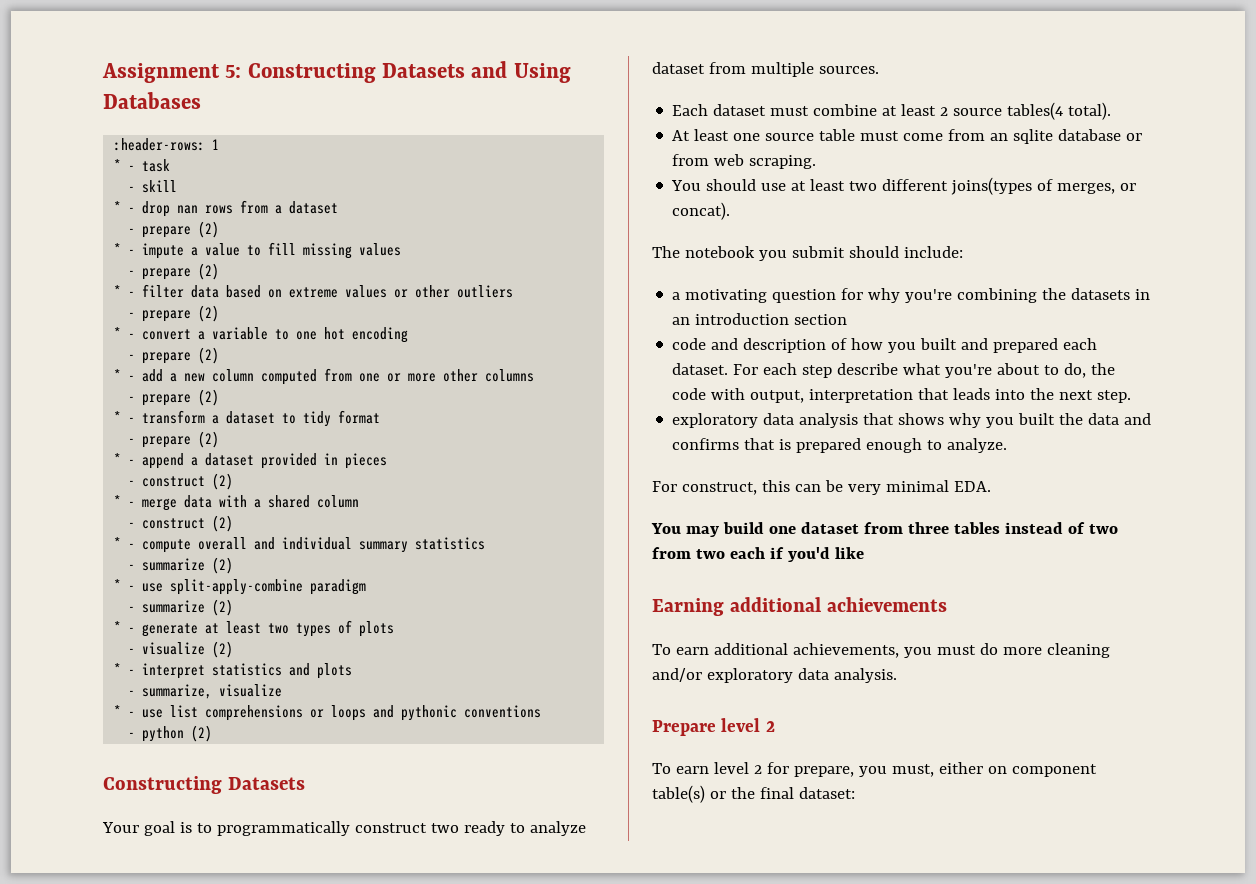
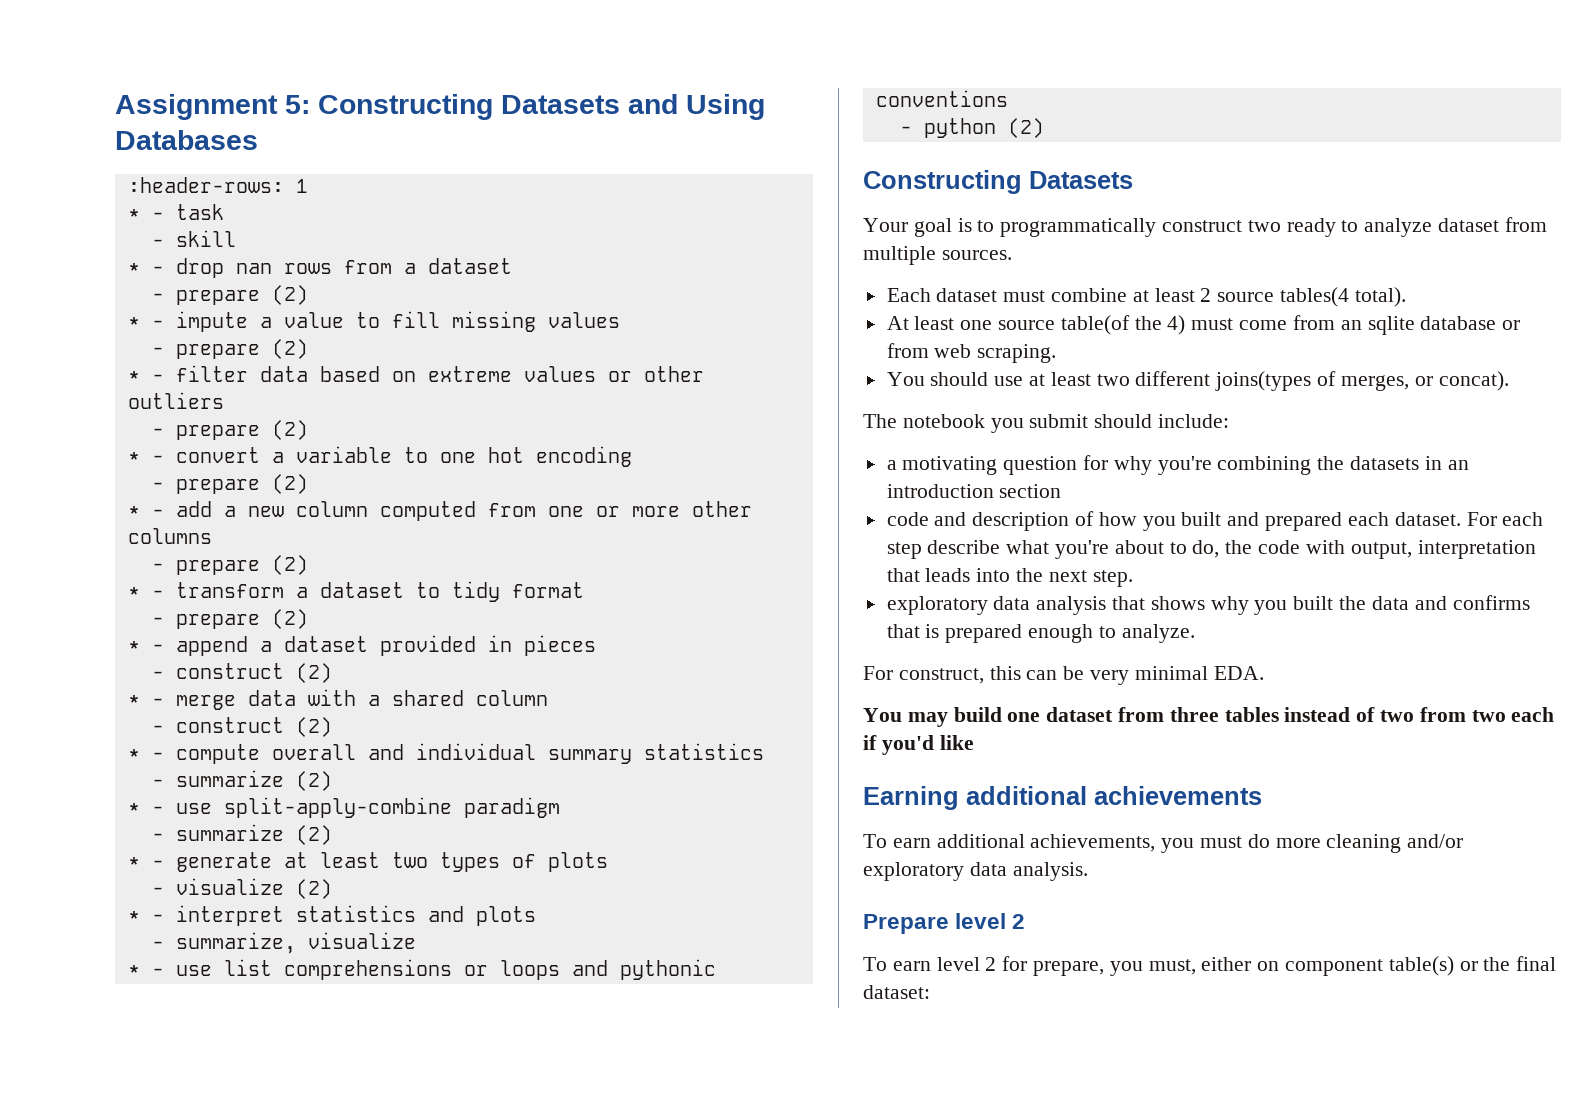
- At least one source table must come from an sqlite database or from web scraping.
+ At least one source table(of the 4) must come from an sqlite database or from web scraping.

